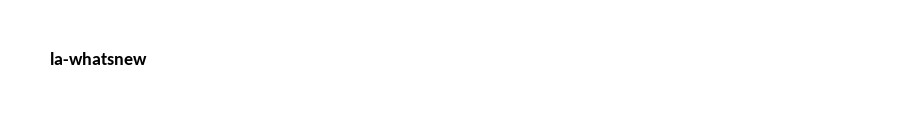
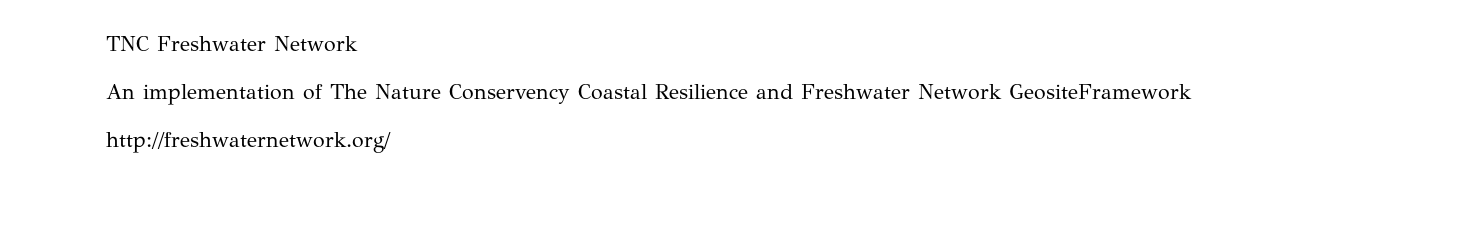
- la-whatsnew
+ TNC Freshwater Network
+ An implementation of The Nature Conservency Coastal Resilience and Freshwater Network GeositeFramework
+ http://freshwaternetwork.org/

